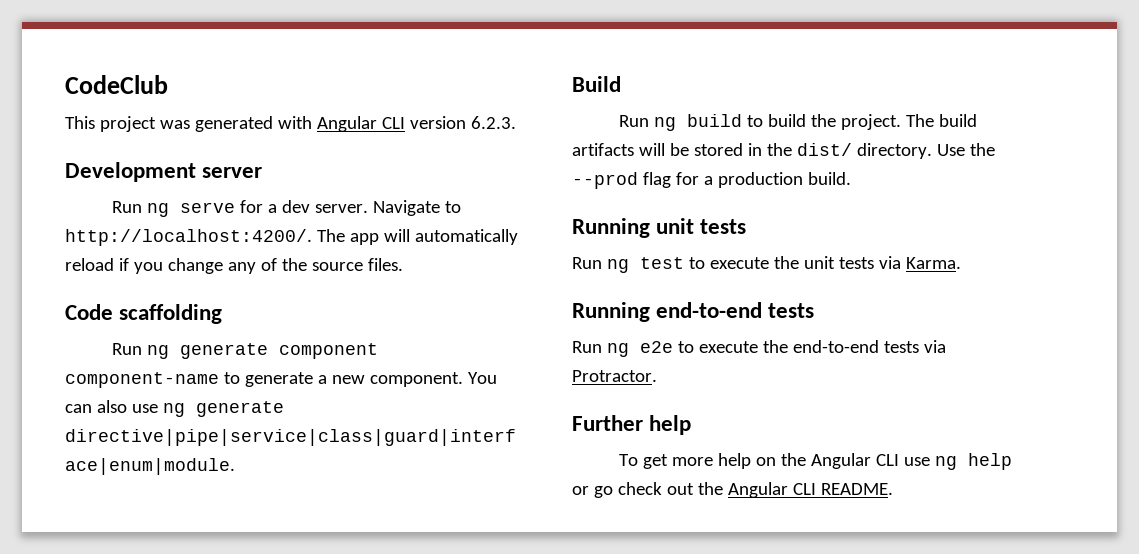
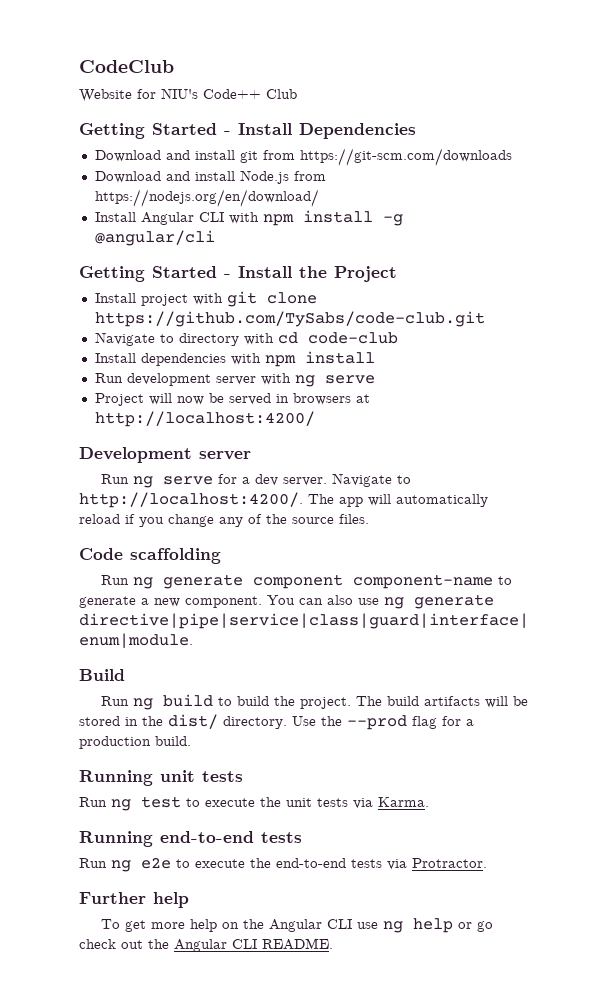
- This project was generated with Angular CLI version 6.2.3.
+ Website for NIU's Code++ Club
+ Getting Started - Install Dependencies
+ Download and install git from https://git-scm.com/downloads
+ Download and install Node.js from https://nodejs.org/en/download/
+ Install Angular CLI with npm install -g @angular/cli
+ Getting Started - Install the Project
+ Install project with git clone https://github.com/TySabs/code-club.git
+ Navigate to directory with cd code-club
+ Install dependencies with npm install
+ Run development server with ng serve
+ Project will now be served in browsers at http://localhost:4200/

